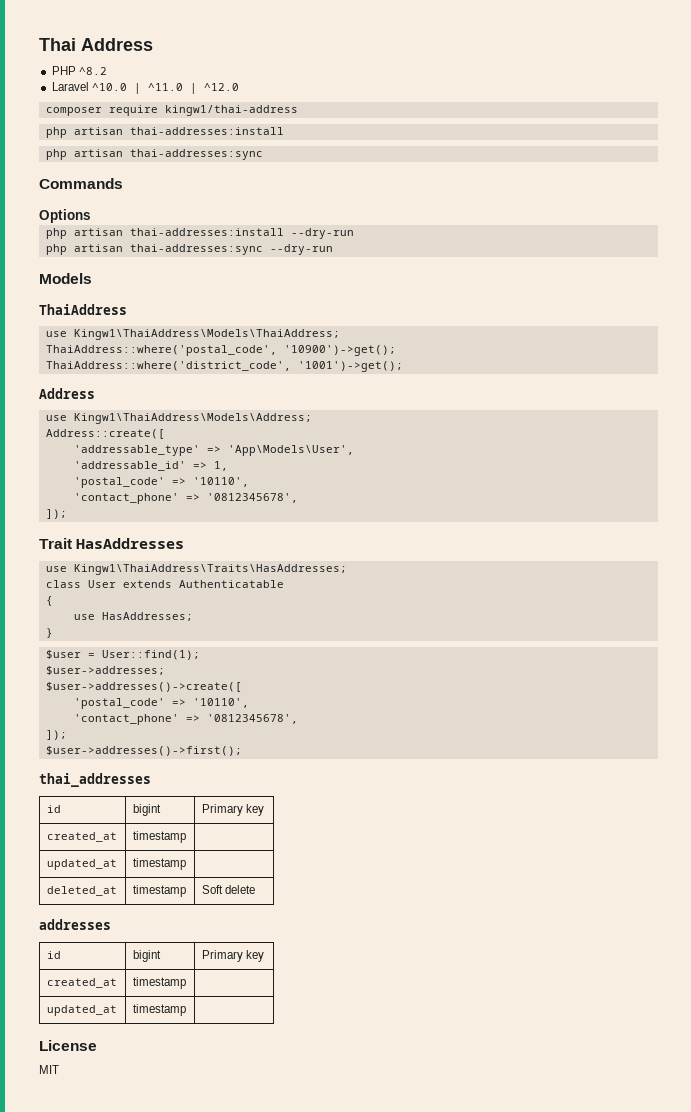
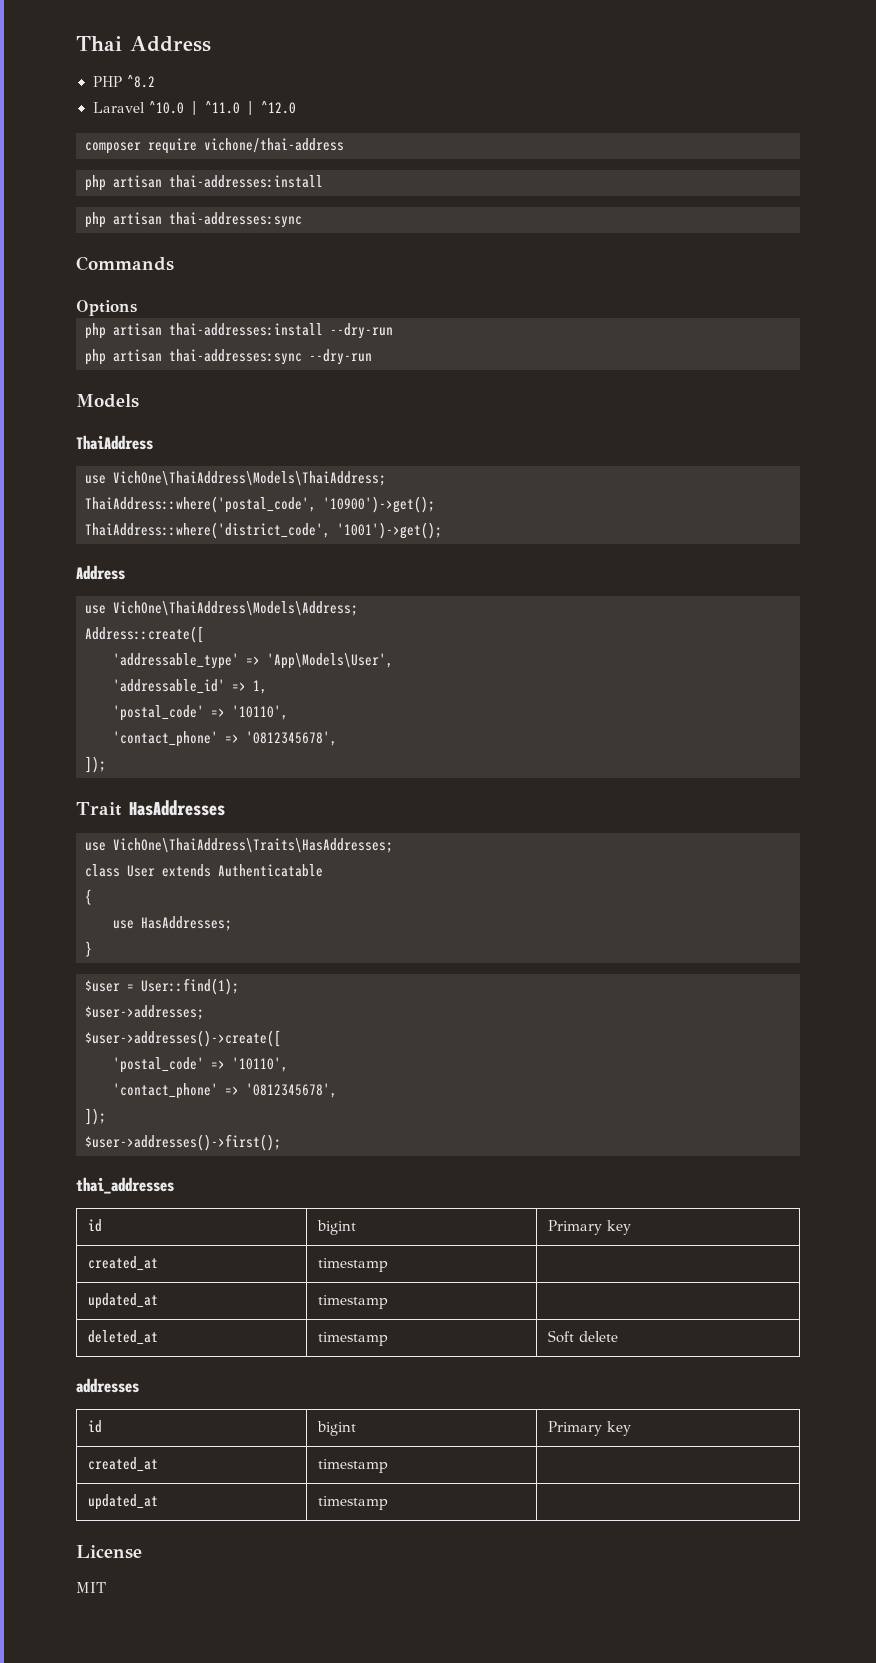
- composer require kingw1/thai-address
+ composer require vichone/thai-address
- use Kingw1\ThaiAddress\Models\ThaiAddress;
+ use VichOne\ThaiAddress\Models\ThaiAddress;
- use Kingw1\ThaiAddress\Models\Address;
+ use VichOne\ThaiAddress\Models\Address;
- use Kingw1\ThaiAddress\Traits\HasAddresses;
+ use VichOne\ThaiAddress\Traits\HasAddresses;

